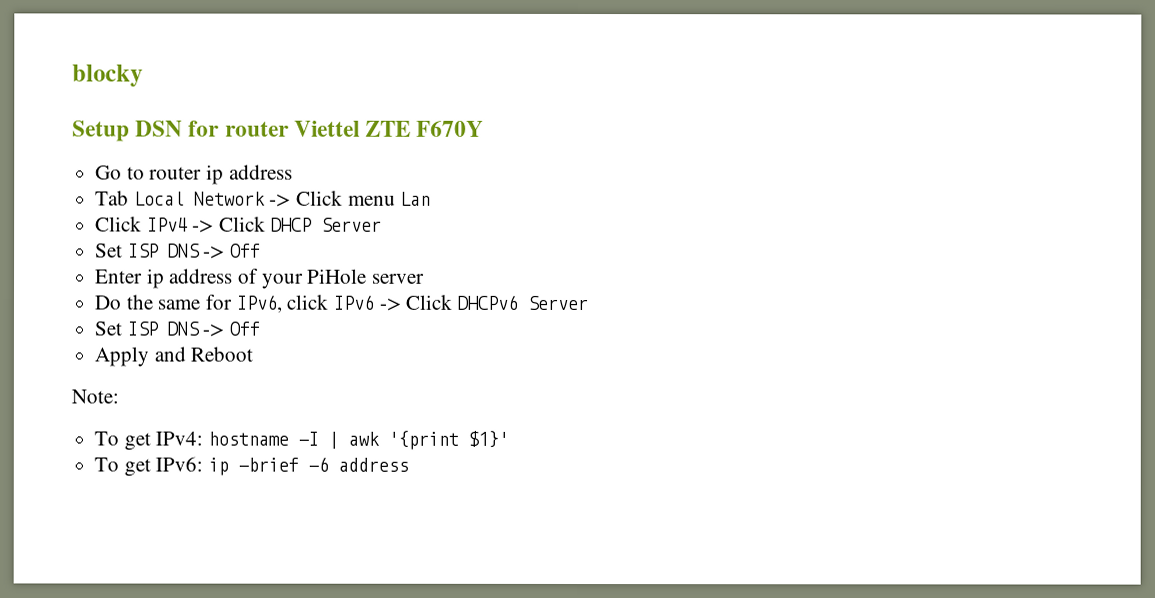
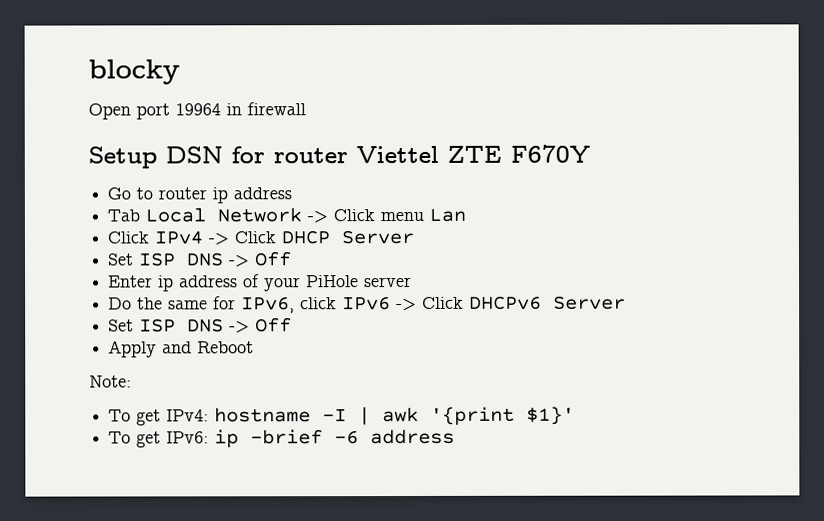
+ Open port 19964 in firewall

